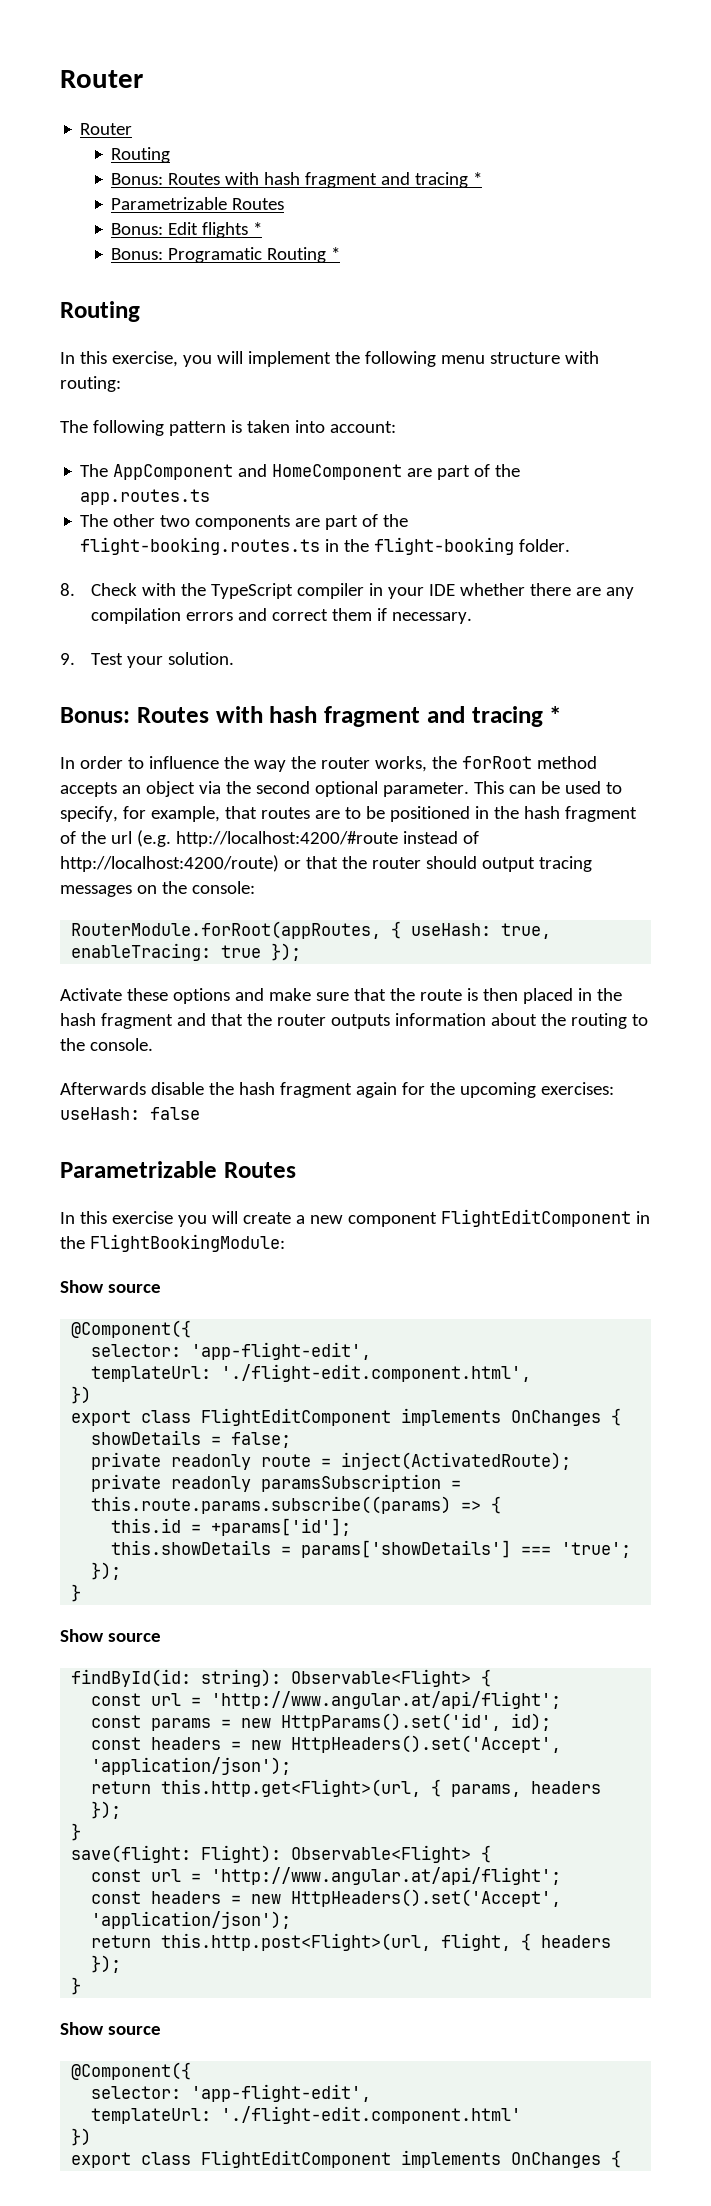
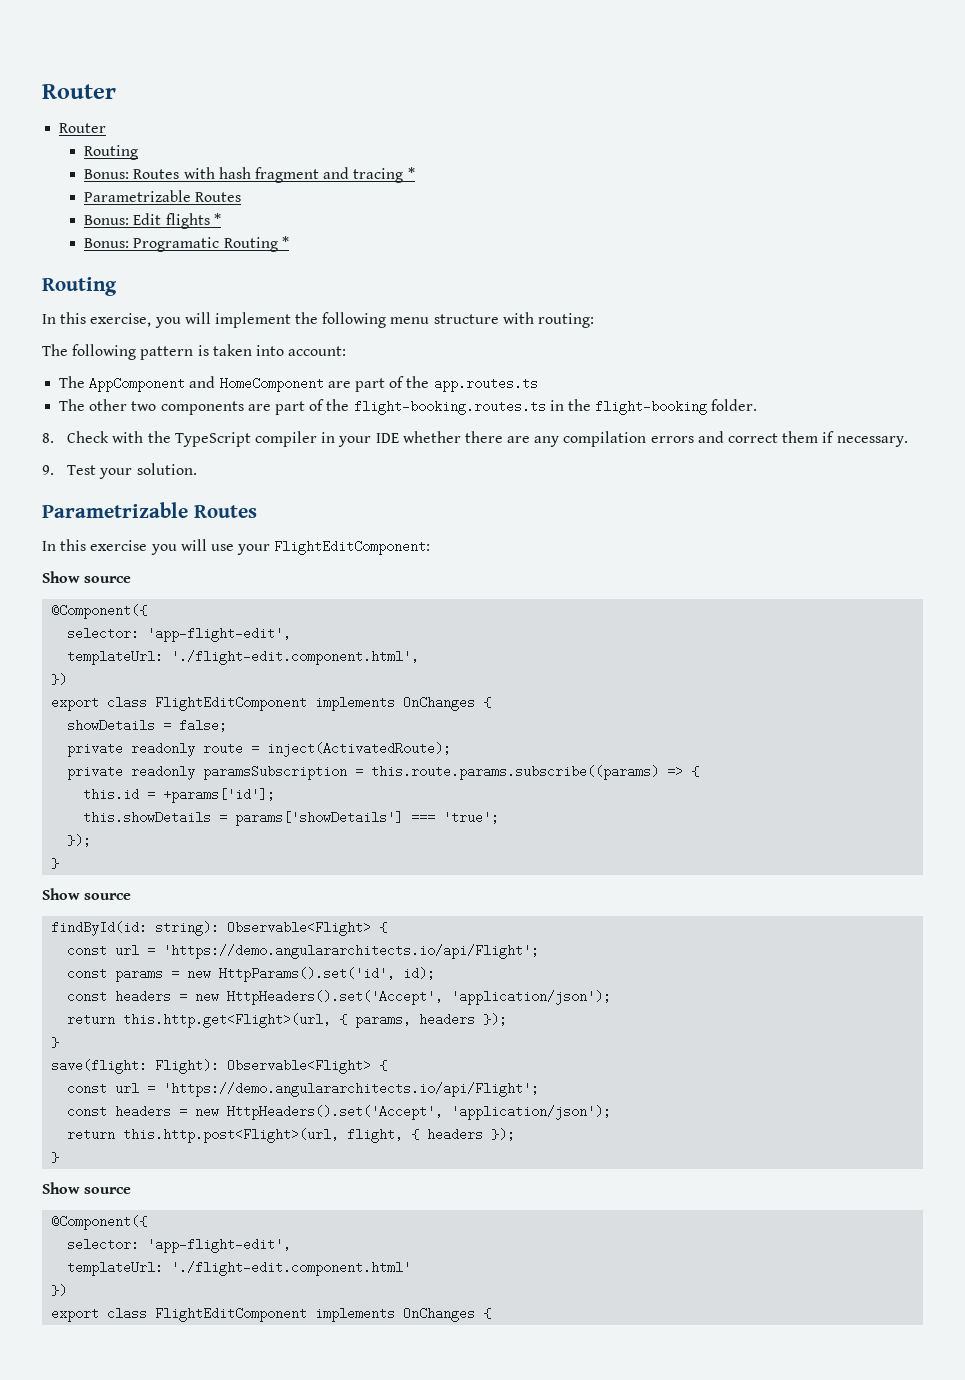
  9. Test your solution.
- Bonus: Routes with hash fragment and tracing *
- In order to influence the way the router works, the forRoot method accepts an object via the second optional parameter. This can be used to specify, for example, that routes are to be positioned in the hash fragment of the url (e.g. http://localhost:4200/#route instead of http://localhost:4200/route) or that the router should output tracing messages on the console:
- RouterModule.forRoot(appRoutes, { useHash: true, enableTracing: true });
- Activate these options and make sure that the route is then placed in the hash fragment and that the router outputs information about the routing to the console.
- Afterwards disable the hash fragment again for the upcoming exercises: useHash: false
- In this exercise you will create a new component FlightEditComponent in the FlightBookingModule:
+ In this exercise you will use your FlightEditComponent:
  findById(id: string): Observable<Flight> {
- const url = 'http://www.angular.at/api/flight';
+ const url = 'https://demo.angulararchitects.io/api/Flight';
  save(flight: Flight): Observable<Flight> {
- const url = 'http://www.angular.at/api/flight';
+ const url = 'https://demo.angulararchitects.io/api/Flight';

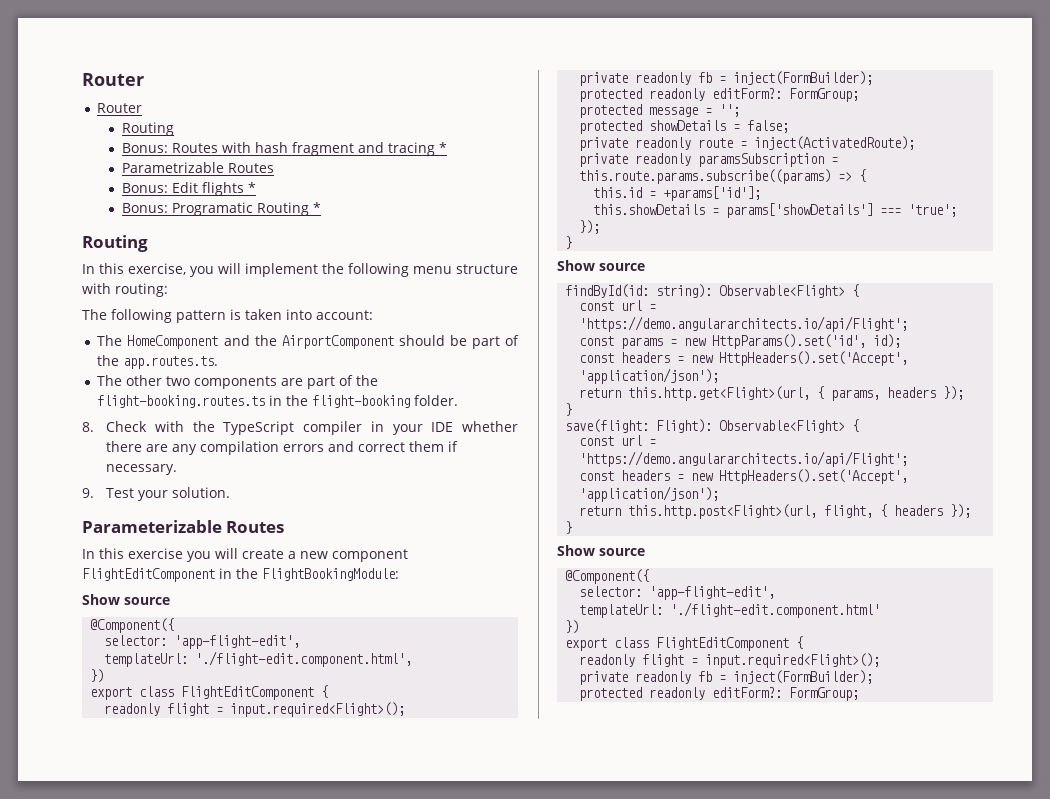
- The AppComponent and HomeComponent are part of the app.routes.ts
+ The HomeComponent and the AirportComponent should be part of the app.routes.ts.
  9. Test your solution.
- Parametrizable Routes
+ Parameterizable Routes
- In this exercise you will use your FlightEditComponent:
+ In this exercise you will create a new component FlightEditComponent in the FlightBookingModule:
  templateUrl: './flight-edit.component.html',
  })
- export class FlightEditComponent implements OnChanges {
- showDetails = false;
+ export class FlightEditComponent {
+ readonly flight = input.required<Flight>();
+ private readonly fb = inject(FormBuilder);
+ protected readonly editForm?: FormGroup;
+ protected message = '';
+ protected showDetails = false;
  templateUrl: './flight-edit.component.html'
  })
- export class FlightEditComponent implements OnChanges {
+ export class FlightEditComponent {
+ readonly flight = input.required<Flight>();
+ private readonly fb = inject(FormBuilder);
+ protected readonly editForm?: FormGroup;

